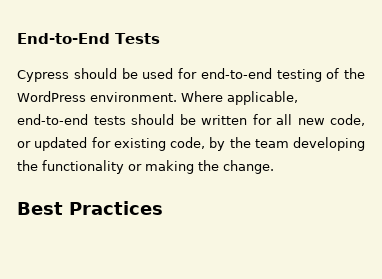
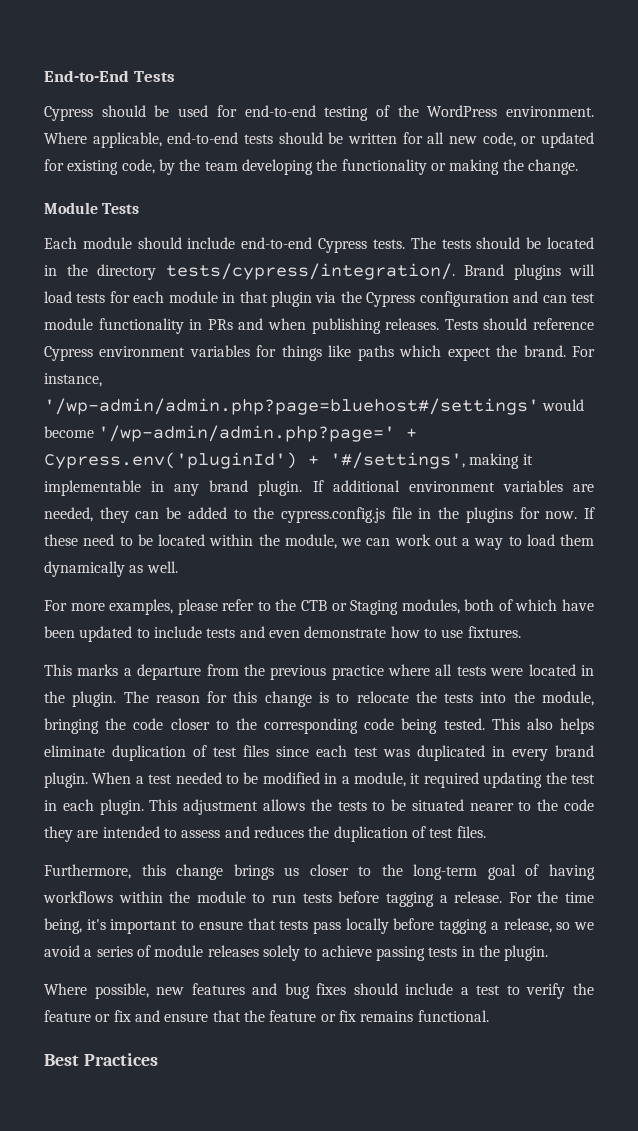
+ Module Tests
+ Each module should include end-to-end Cypress tests. The tests should be located in the directory tests/cypress/integration/. Brand plugins will load tests for each module in that plugin via the Cypress configuration and can test module functionality in PRs and when publishing releases. Tests should reference Cypress environment variables for things like paths which expect the brand. For instance, '/wp-admin/admin.php?page=bluehost#/settings' would become '/wp-admin/admin.php?page=' + Cypress.env('pluginId') + '#/settings', making it implementable in any brand plugin. If additional environment variables are needed, they can be added to the cypress.config.js file in the plugins for now. If these need to be located within the module, we can work out a way to load them dynamically as well.
+ For more examples, please refer to the CTB or Staging modules, both of which have been updated to include tests and even demonstrate how to use fixtures.
+ This marks a departure from the previous practice where all tests were located in the plugin. The reason for this change is to relocate the tests into the module, bringing the code closer to the corresponding code being tested. This also helps eliminate duplication of test files since each test was duplicated in every brand plugin. When a test needed to be modified in a module, it required updating the test in each plugin. This adjustment allows the tests to be situated nearer to the code they are intended to assess and reduces the duplication of test files.
+ Furthermore, this change brings us closer to the long-term goal of having workflows within the module to run tests before tagging a release. For the time being, it's important to ensure that tests pass locally before tagging a release, so we avoid a series of module releases solely to achieve passing tests in the plugin.
+ Where possible, new features and bug fixes should include a test to verify the feature or fix and ensure that the feature or fix remains functional.

